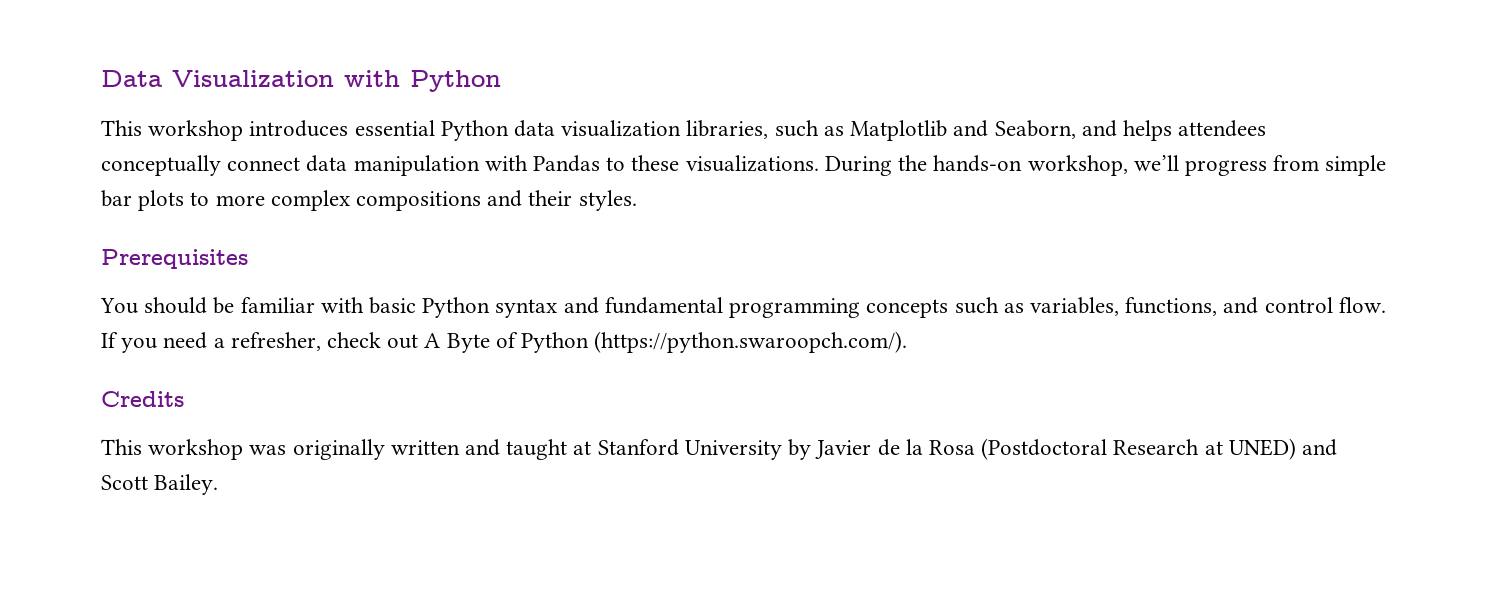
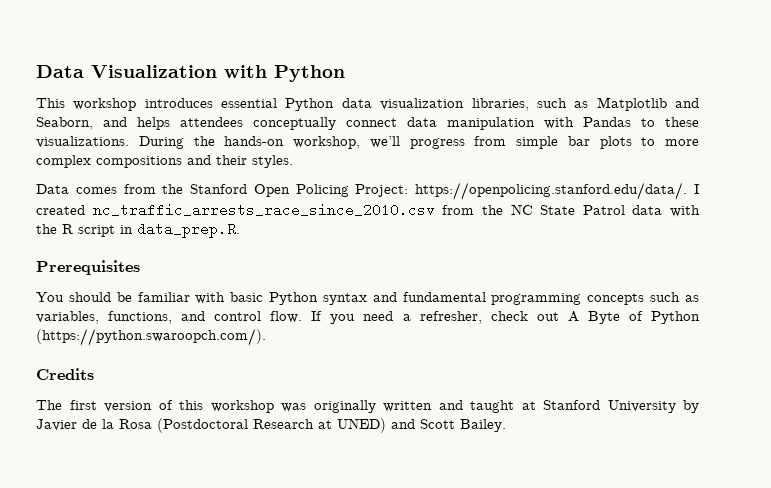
+ Data comes from the Stanford Open Policing Project: https://openpolicing.stanford.edu/data/. I created nc_traffic_arrests_race_since_2010.csv from the NC State Patrol data with the R script in data_prep.R.
- This workshop was originally written and taught at Stanford University by Javier de la Rosa (Postdoctoral Research at UNED) and Scott Bailey.
+ The first version of this workshop was originally written and taught at Stanford University by Javier de la Rosa (Postdoctoral Research at UNED) and Scott Bailey.

